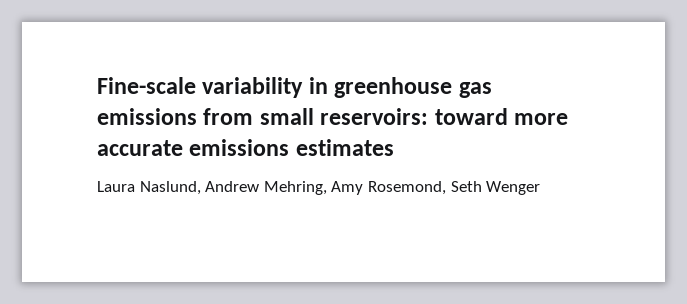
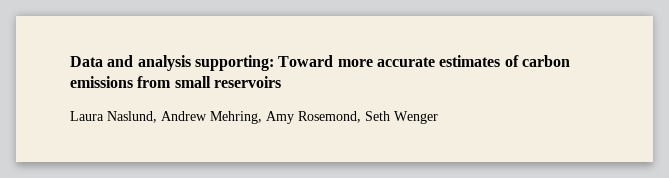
- Fine-scale variability in greenhouse gas emissions from small reservoirs: toward more accurate emissions estimates
+ Data and analysis supporting: Toward more accurate estimates of carbon emissions from small reservoirs

